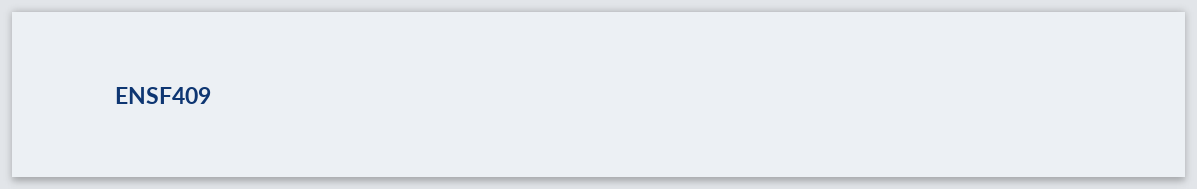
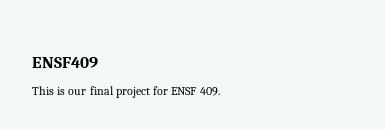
+ This is our final project for ENSF 409.

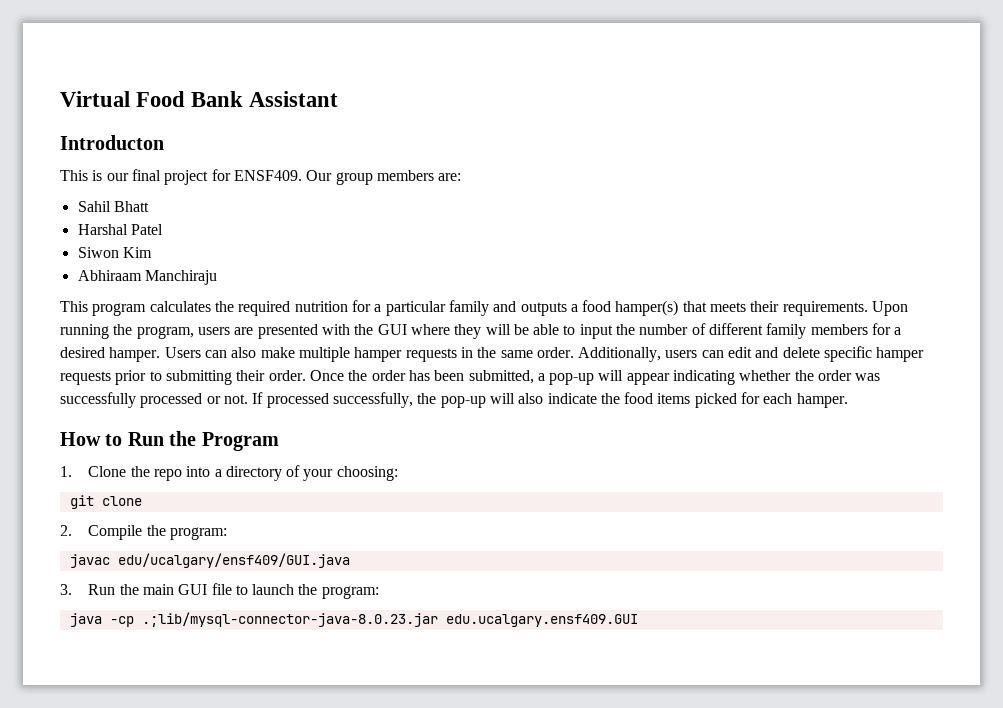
- ENSF409
+ Virtual Food Bank Assistant
+ Introducton
- This is our final project for ENSF 409.
+ This is our final project for ENSF409. Our group members are:
+ Sahil Bhatt
+ Harshal Patel
+ Siwon Kim
+ Abhiraam Manchiraju
+ This program calculates the required nutrition for a particular family and outputs a food hamper(s) that meets their requirements. Upon running the program, users are presented with the GUI where they will be able to input the number of different family members for a desired hamper. Users can also make multiple hamper requests in the same order. Additionally, users can edit and delete specific hamper requests prior to submitting their order. Once the order has been submitted, a pop-up will appear indicating whether the order was successfully processed or not. If processed successfully, the pop-up will also indicate the food items picked for each hamper.
+ How to Run the Program
+ 1. Clone the repo into a directory of your choosing:
+ git clone
+ 2. Compile the program:
+ javac edu/ucalgary/ensf409/GUI.java
+ 3. Run the main GUI file to launch the program:
+ java -cp .;lib/mysql-connector-java-8.0.23.jar edu.ucalgary.ensf409.GUI

